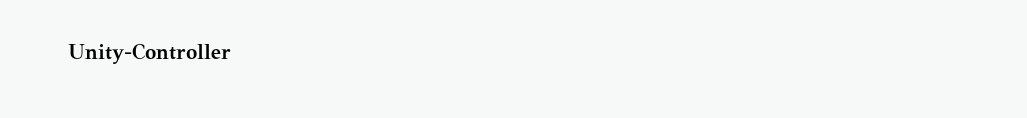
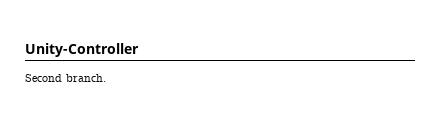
+ Second branch.

